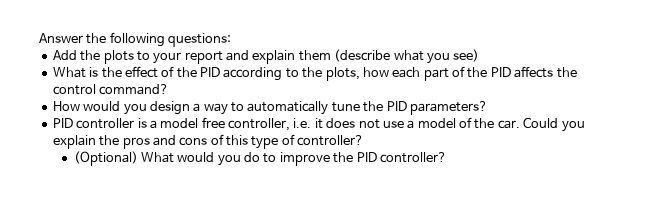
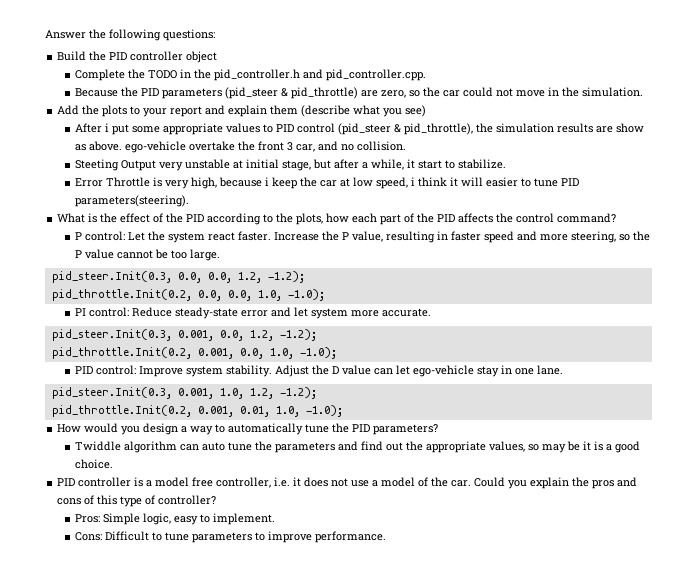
+ Build the PID controller object
+ Complete the TODO in the pid_controller.h and pid_controller.cpp.
+ Because the PID parameters (pid_steer & pid_throttle) are zero, so the car could not move in the simulation.
+ After i put some appropriate values to PID control (pid_steer & pid_throttle), the simulation results are show as above. ego-vehicle overtake the front 3 car, and no collision.
+ Steeting Output very unstable at initial stage, but after a while, it start to stabilize.
+ Error Throttle is very high, because i keep the car at low speed, i think it will easier to tune PID parameters(steering).
+ P control: Let the system react faster. Increase the P value, resulting in faster speed and more steering, so the P value cannot be too large.
+ pid_steer.Init(0.3, 0.0, 0.0, 1.2, -1.2);
+ pid_throttle.Init(0.2, 0.0, 0.0, 1.0, -1.0);
+ PI control: Reduce steady-state error and let system more accurate.
+ pid_steer.Init(0.3, 0.001, 0.0, 1.2, -1.2);
+ pid_throttle.Init(0.2, 0.001, 0.0, 1.0, -1.0);
+ PID control: Improve system stability. Adjust the D value can let ego-vehicle stay in one lane.
+ pid_steer.Init(0.3, 0.001, 1.0, 1.2, -1.2);
+ pid_throttle.Init(0.2, 0.001, 0.01, 1.0, -1.0);
+ Twiddle algorithm can auto tune the parameters and find out the appropriate values, so may be it is a good choice.
- (Optional) What would you do to improve the PID controller?
+ Pros: Simple logic, easy to implement.
+ Cons: Difficult to tune parameters to improve performance.

